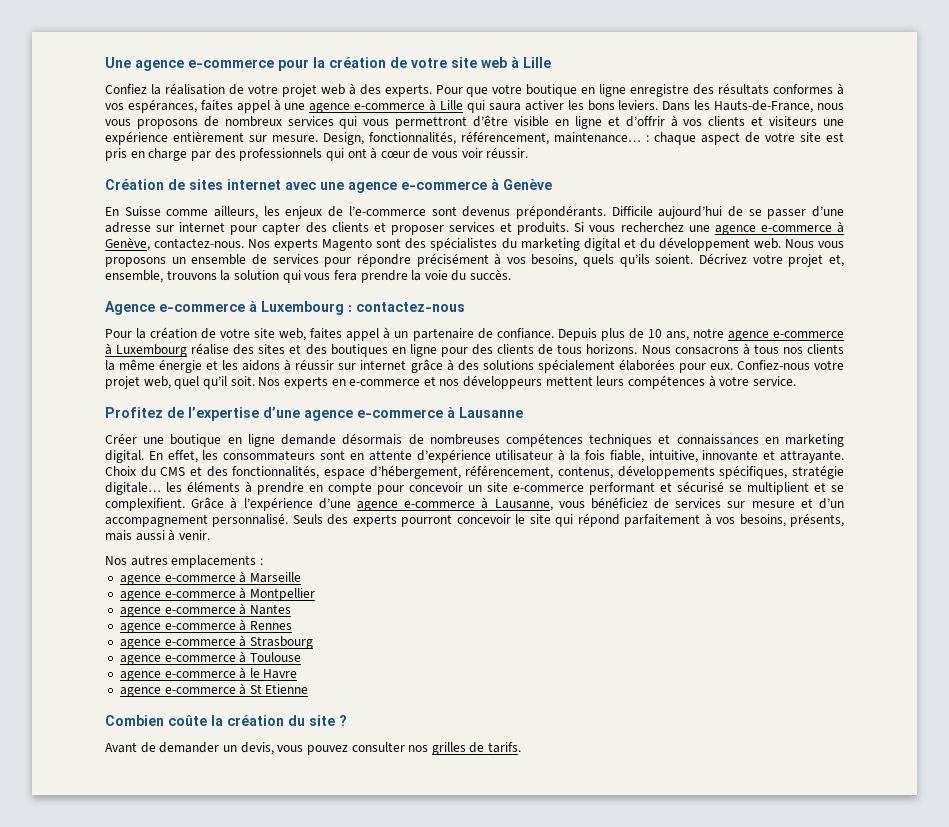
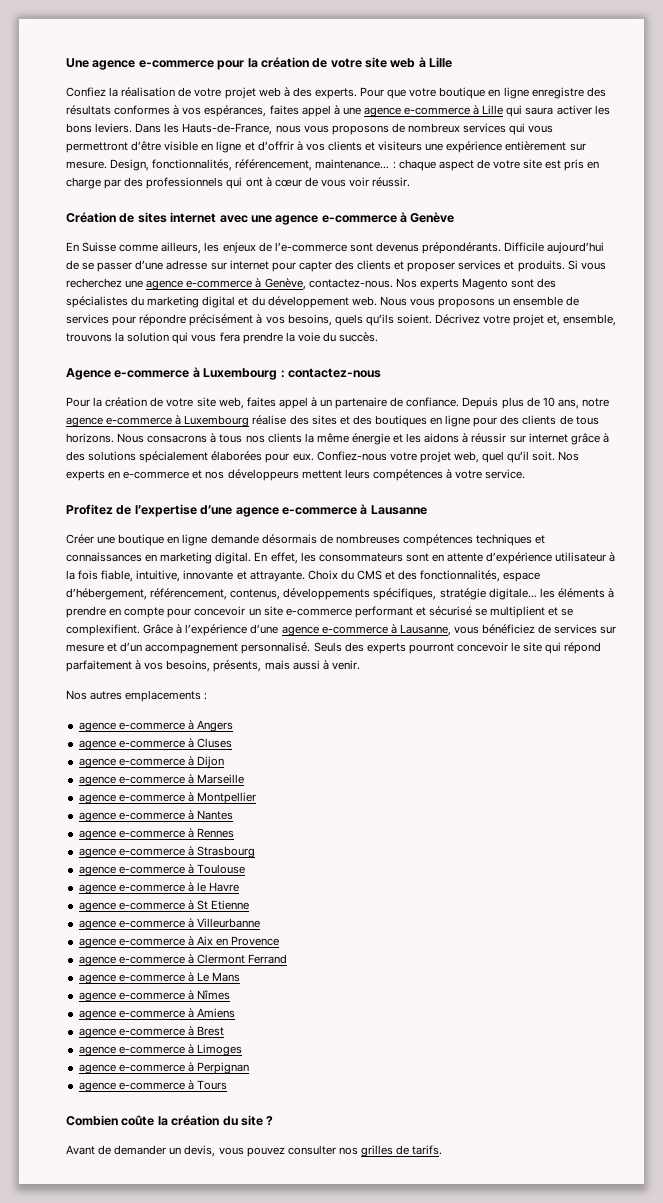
+ agence e-commerce à Angers
+ agence e-commerce à Cluses
+ agence e-commerce à Dijon
+ agence e-commerce à Villeurbanne
+ agence e-commerce à Aix en Provence
+ agence e-commerce à Clermont Ferrand
+ agence e-commerce à Le Mans
+ agence e-commerce à Nîmes
+ agence e-commerce à Amiens
+ agence e-commerce à Brest
+ agence e-commerce à Limoges
+ agence e-commerce à Perpignan
+ agence e-commerce à Tours

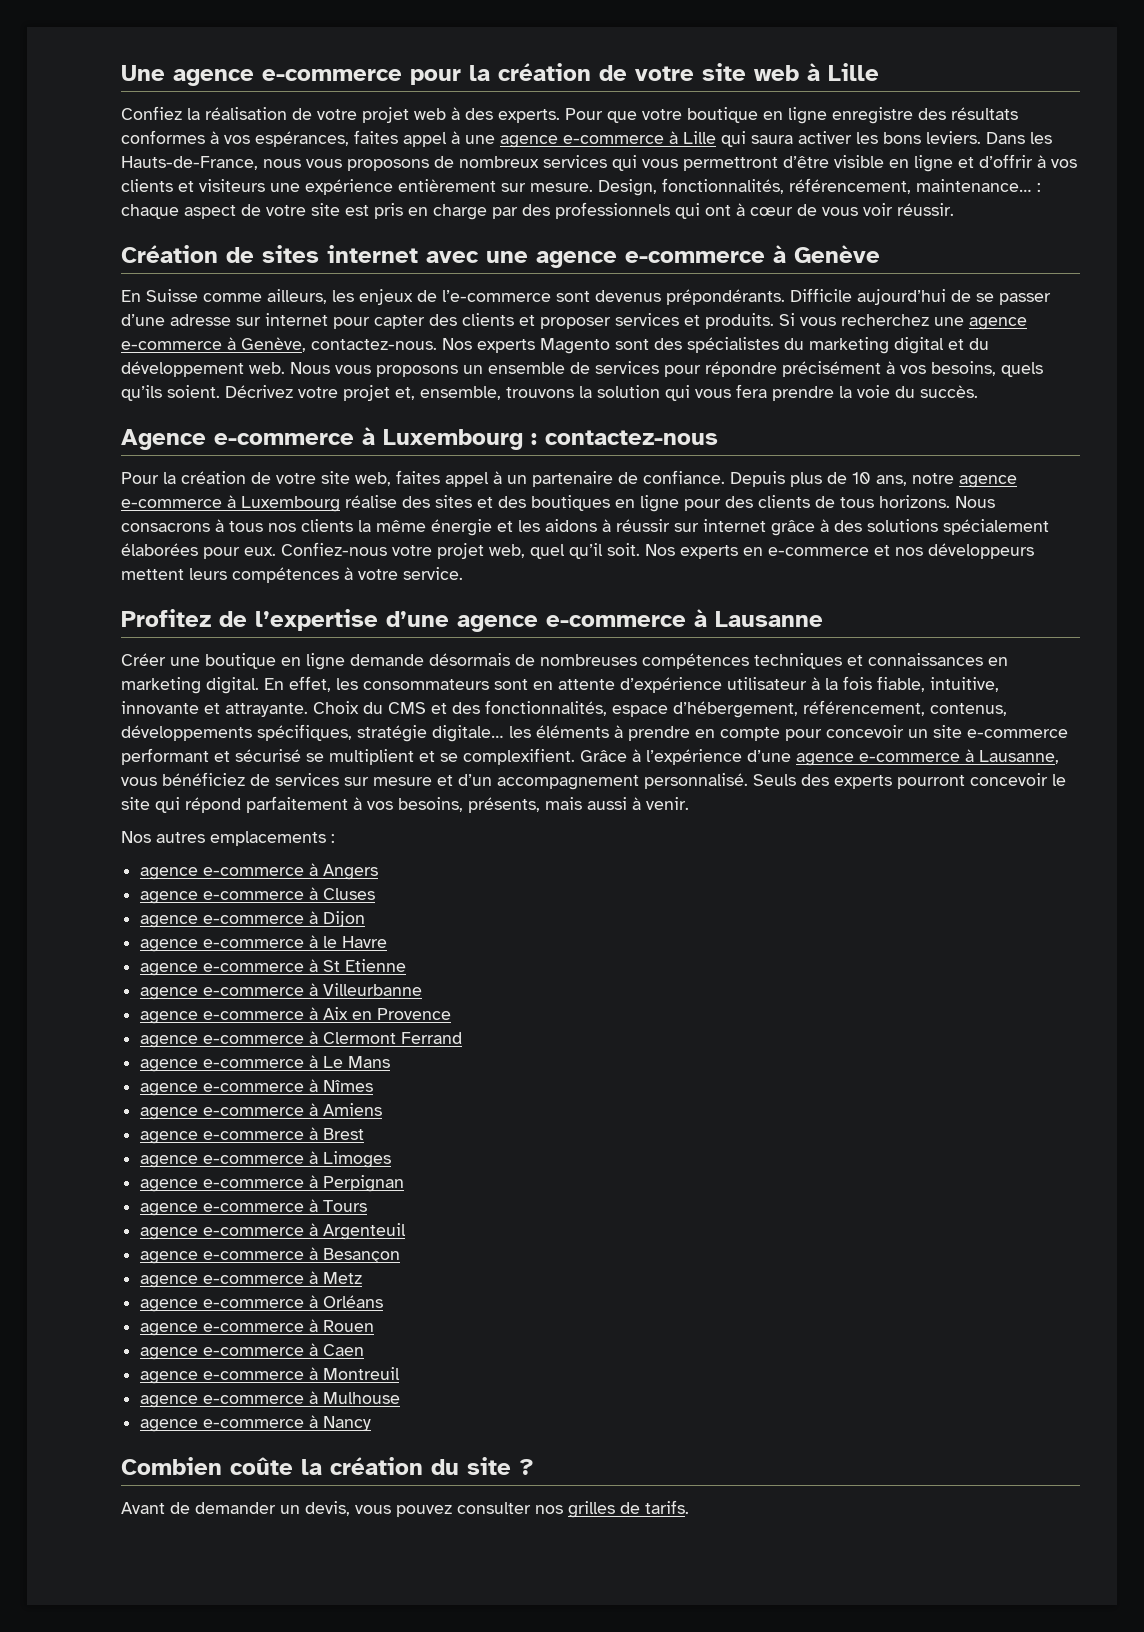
- agence e-commerce à Marseille
- agence e-commerce à Montpellier
- agence e-commerce à Nantes
- agence e-commerce à Rennes
- agence e-commerce à Strasbourg
- agence e-commerce à Toulouse
+ agence e-commerce à Argenteuil
+ agence e-commerce à Besançon
+ agence e-commerce à Metz
+ agence e-commerce à Orléans
+ agence e-commerce à Rouen
+ agence e-commerce à Caen
+ agence e-commerce à Montreuil
+ agence e-commerce à Mulhouse
+ agence e-commerce à Nancy

